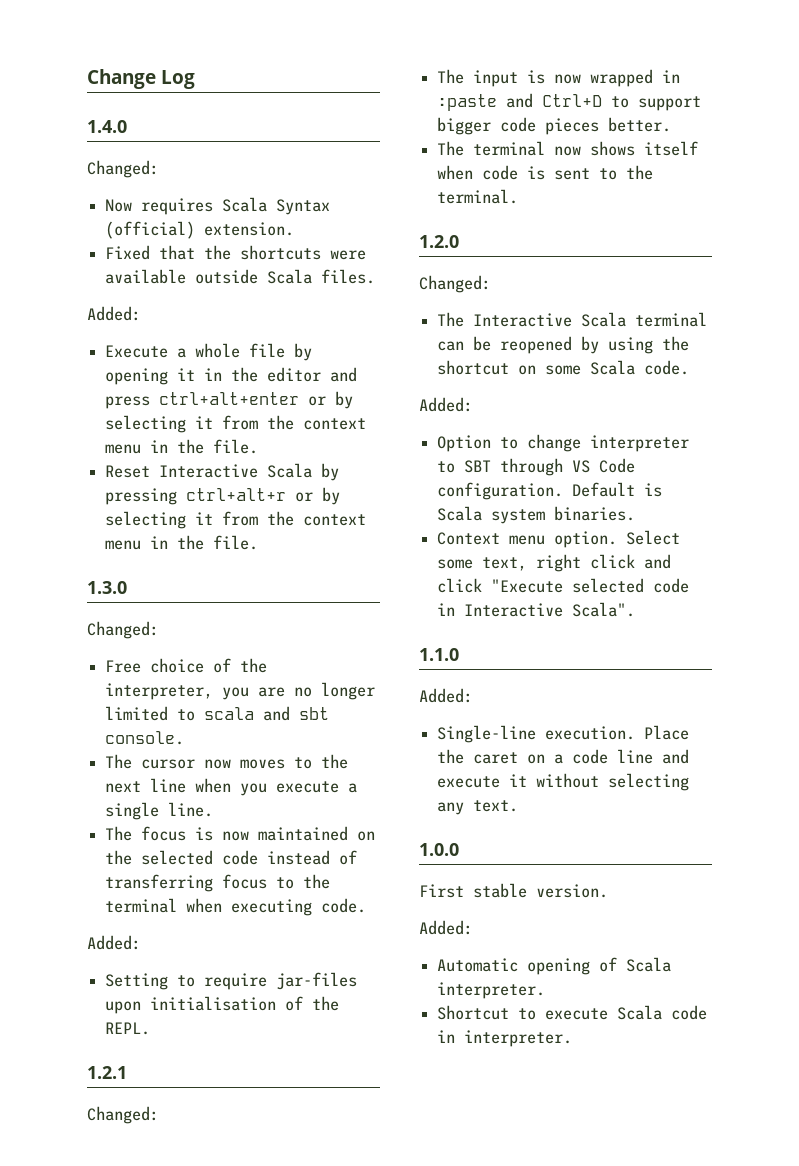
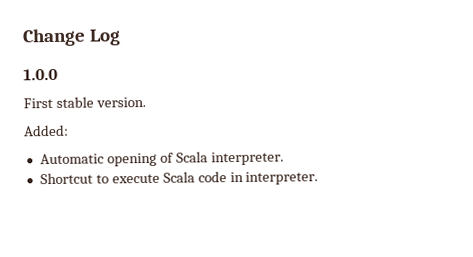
- 1.4.0
- Changed:
- Now requires Scala Syntax (official) extension.
- Fixed that the shortcuts were available outside Scala files.
- Added:
- Execute a whole file by opening it in the editor and press ctrl+alt+enter or by selecting it from the context menu in the file.
- Reset Interactive Scala by pressing ctrl+alt+r or by selecting it from the context menu in the file.
- 1.3.0
- Changed:
- Free choice of the interpreter, you are no longer limited to scala and sbt console.
- The cursor now moves to the next line when you execute a single line.
- The focus is now maintained on the selected code instead of transferring focus to the terminal when executing code.
- Added:
- Setting to require jar-files upon initialisation of the REPL.
- 1.2.1
- Changed:
- The input is now wrapped in :paste and Ctrl+D to support bigger code pieces better.
- The terminal now shows itself when code is sent to the terminal.
- 1.2.0
- Changed:
- The Interactive Scala terminal can be reopened by using the shortcut on some Scala code.
- Added:
- Option to change interpreter to SBT through VS Code configuration. Default is Scala system binaries.
- Context menu option. Select some text, right click and click "Execute selected code in Interactive Scala".
- 1.1.0
- Added:
- Single-line execution. Place the caret on a code line and execute it without selecting any text.

